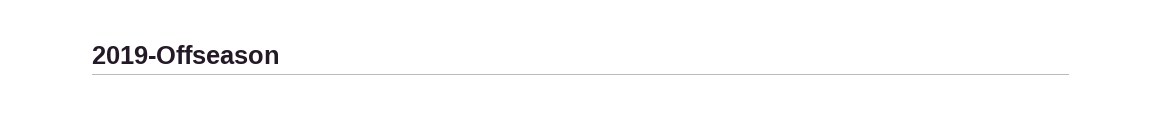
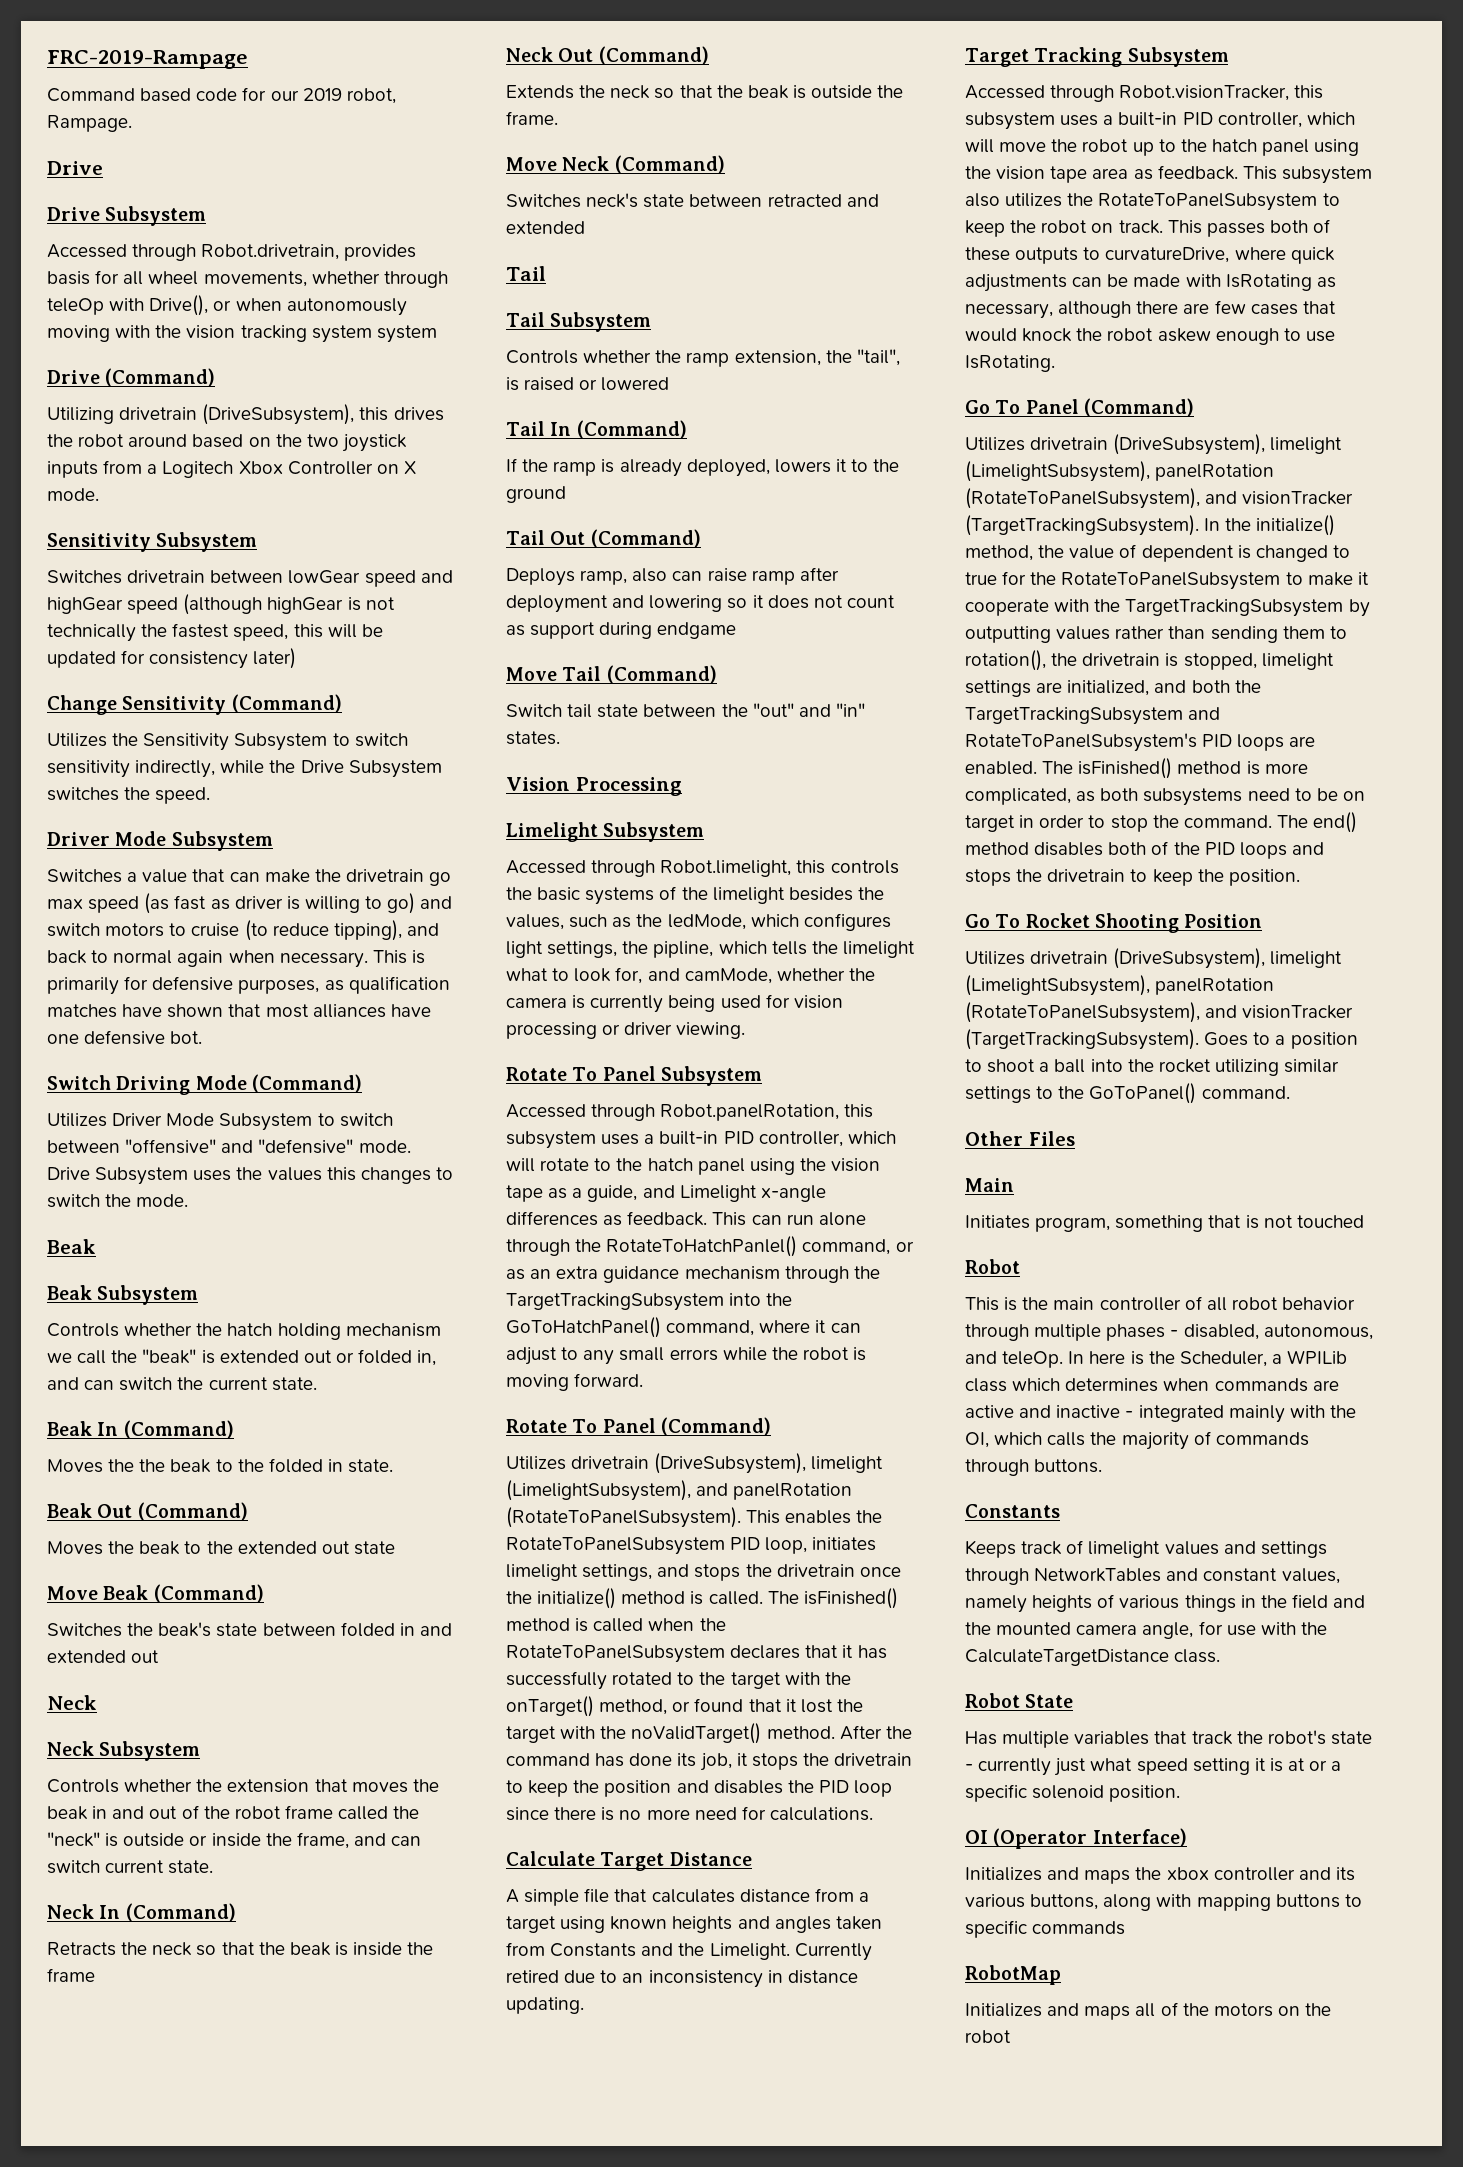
- 2019-Offseason
+ FRC-2019-Rampage
+ Command based code for our 2019 robot, Rampage.
+ Drive
+ Drive Subsystem
+ Accessed through Robot.drivetrain, provides basis for all wheel movements, whether through teleOp with Drive(), or when autonomously moving with the vision tracking system system
+ Drive (Command)
+ Utilizing drivetrain (DriveSubsystem), this drives the robot around based on the two joystick inputs from a Logitech Xbox Controller on X mode.
+ Sensitivity Subsystem
+ Switches drivetrain between lowGear speed and highGear speed (although highGear is not technically the fastest speed, this will be updated for consistency later)
+ Change Sensitivity (Command)
+ Utilizes the Sensitivity Subsystem to switch sensitivity indirectly, while the Drive Subsystem switches the speed.
+ Driver Mode Subsystem
+ Switches a value that can make the drivetrain go max speed (as fast as driver is willing to go) and switch motors to cruise (to reduce tipping), and back to normal again when necessary. This is primarily for defensive purposes, as qualification matches have shown that most alliances have one defensive bot.
+ Switch Driving Mode (Command)
+ Utilizes Driver Mode Subsystem to switch between "offensive" and "defensive" mode. Drive Subsystem uses the values this changes to switch the mode.
+ Beak
+ Beak Subsystem
+ Controls whether the hatch holding mechanism we call the "beak" is extended out or folded in, and can switch the current state.
+ Beak In (Command)
+ Moves the the beak to the folded in state.
+ Beak Out (Command)
+ Moves the beak to the extended out state
+ Move Beak (Command)
+ Switches the beak's state between folded in and extended out
+ Neck
+ Neck Subsystem
+ Controls whether the extension that moves the beak in and out of the robot frame called the "neck" is outside or inside the frame, and can switch current state.
+ Neck In (Command)
+ Retracts the neck so that the beak is inside the frame
+ Neck Out (Command)
+ Extends the neck so that the beak is outside the frame.
+ Move Neck (Command)
+ Switches neck's state between retracted and extended
+ Tail
+ Tail Subsystem
+ Controls whether the ramp extension, the "tail", is raised or lowered
+ Tail In (Command)
+ If the ramp is already deployed, lowers it to the ground
+ Tail Out (Command)
+ Deploys ramp, also can raise ramp after deployment and lowering so it does not count as support during endgame
+ Move Tail (Command)
+ Switch tail state between the "out" and "in" states.
+ Vision Processing
+ Limelight Subsystem
+ Accessed through Robot.limelight, this controls the basic systems of the limelight besides the values, such as the ledMode, which configures light settings, the pipline, which tells the limelight what to look for, and camMode, whether the camera is currently being used for vision processing or driver viewing.
+ Rotate To Panel Subsystem
+ Accessed through Robot.panelRotation, this subsystem uses a built-in PID controller, which will rotate to the hatch panel using the vision tape as a guide, and Limelight x-angle differences as feedback. This can run alone through the RotateToHatchPanlel() command, or as an extra guidance mechanism through the TargetTrackingSubsystem into the GoToHatchPanel() command, where it can adjust to any small errors while the robot is moving forward.
+ Rotate To Panel (Command)
+ Utilizes drivetrain (DriveSubsystem), limelight (LimelightSubsystem), and panelRotation (RotateToPanelSubsystem). This enables the RotateToPanelSubsystem PID loop, initiates limelight settings, and stops the drivetrain once the initialize() method is called. The isFinished() method is called when the RotateToPanelSubsystem declares that it has successfully rotated to the target with the onTarget() method, or found that it lost the target with the noValidTarget() method. After the command has done its job, it stops the drivetrain to keep the position and disables the PID loop since there is no more need for calculations.
+ Calculate Target Distance
+ A simple file that calculates distance from a target using known heights and angles taken from Constants and the Limelight. Currently retired due to an inconsistency in distance updating.
+ Target Tracking Subsystem
+ Accessed through Robot.visionTracker, this subsystem uses a built-in PID controller, which will move the robot up to the hatch panel using the vision tape area as feedback. This subsystem also utilizes the RotateToPanelSubsystem to keep the robot on track. This passes both of these outputs to curvatureDrive, where quick adjustments can be made with IsRotating as necessary, although there are few cases that would knock the robot askew enough to use IsRotating.
+ Go To Panel (Command)
+ Utilizes drivetrain (DriveSubsystem), limelight (LimelightSubsystem), panelRotation (RotateToPanelSubsystem), and visionTracker (TargetTrackingSubsystem). In the initialize() method, the value of dependent is changed to true for the RotateToPanelSubsystem to make it cooperate with the TargetTrackingSubsystem by outputting values rather than sending them to rotation(), the drivetrain is stopped, limelight settings are initialized, and both the TargetTrackingSubsystem and RotateToPanelSubsystem's PID loops are enabled. The isFinished() method is more complicated, as both subsystems need to be on target in order to stop the command. The end() method disables both of the PID loops and stops the drivetrain to keep the position.
+ Go To Rocket Shooting Position
+ Utilizes drivetrain (DriveSubsystem), limelight (LimelightSubsystem), panelRotation (RotateToPanelSubsystem), and visionTracker (TargetTrackingSubsystem). Goes to a position to shoot a ball into the rocket utilizing similar settings to the GoToPanel() command.
+ Other Files
+ Main
+ Initiates program, something that is not touched
+ Robot
+ This is the main controller of all robot behavior through multiple phases - disabled, autonomous, and teleOp. In here is the Scheduler, a WPILib class which determines when commands are active and inactive - integrated mainly with the OI, which calls the majority of commands through buttons.
+ Constants
+ Keeps track of limelight values and settings through NetworkTables and constant values, namely heights of various things in the field and the mounted camera angle, for use with the CalculateTargetDistance class.
+ Robot State
+ Has multiple variables that track the robot's state - currently just what speed setting it is at or a specific solenoid position.
+ OI (Operator Interface)
+ Initializes and maps the xbox controller and its various buttons, along with mapping buttons to specific commands
+ RobotMap
+ Initializes and maps all of the motors on the robot

